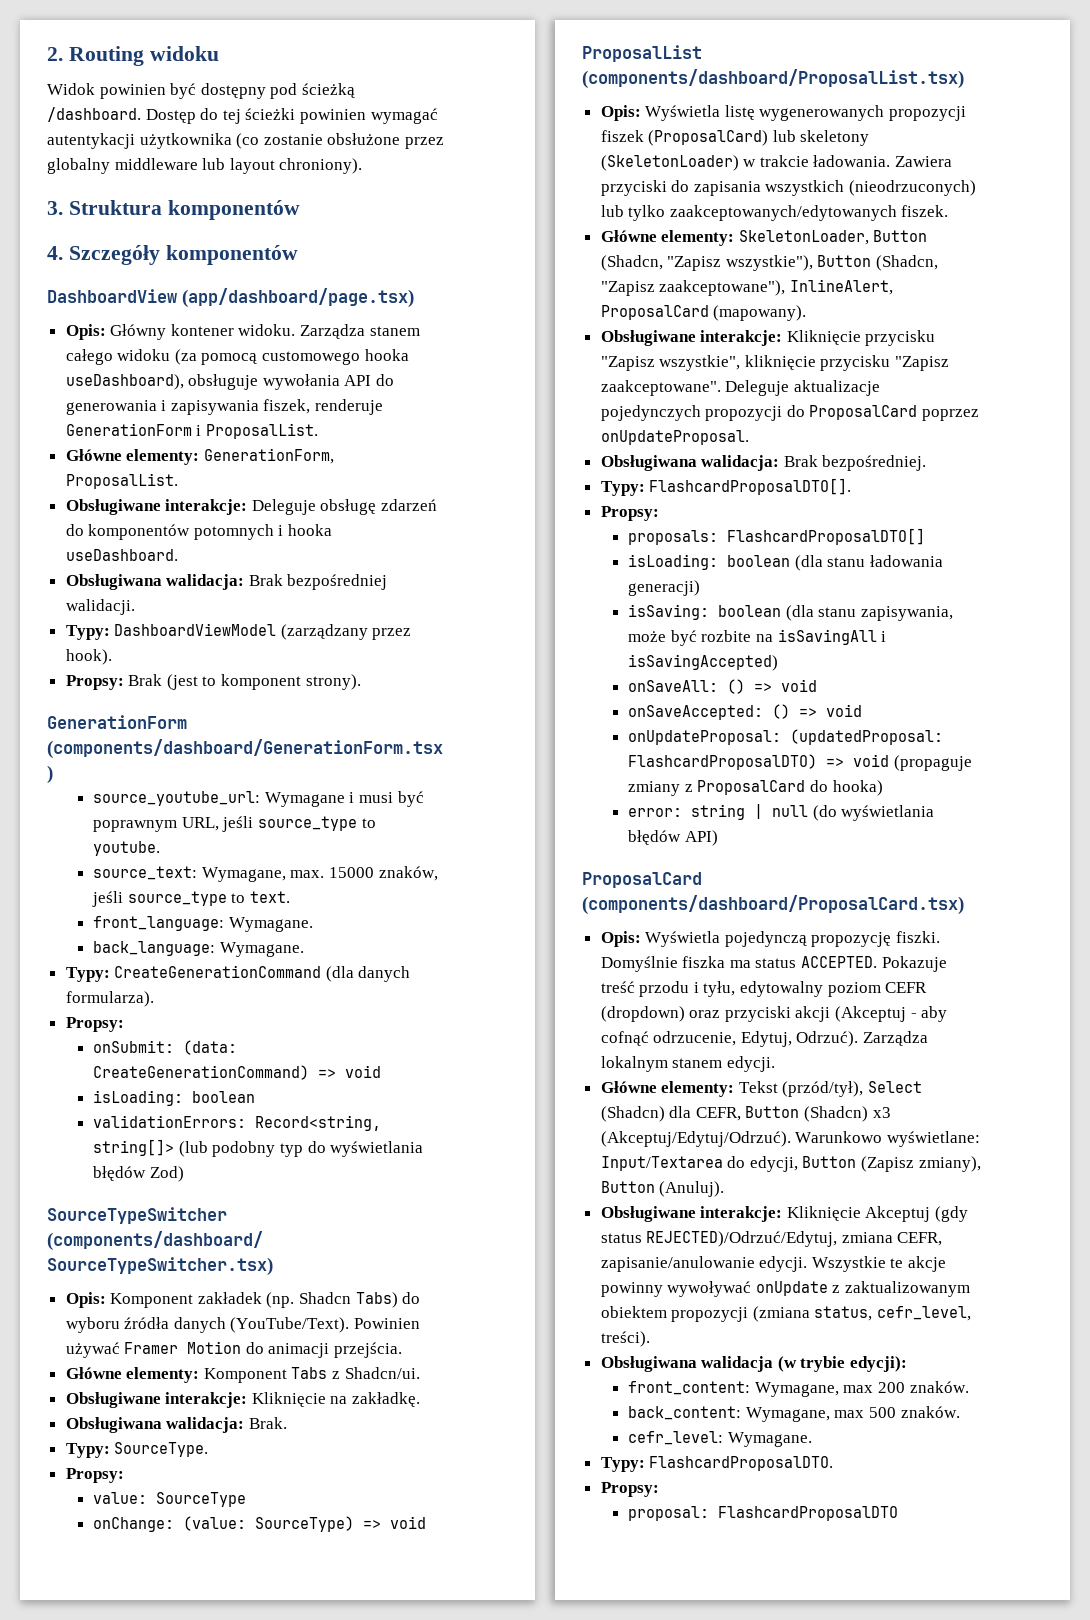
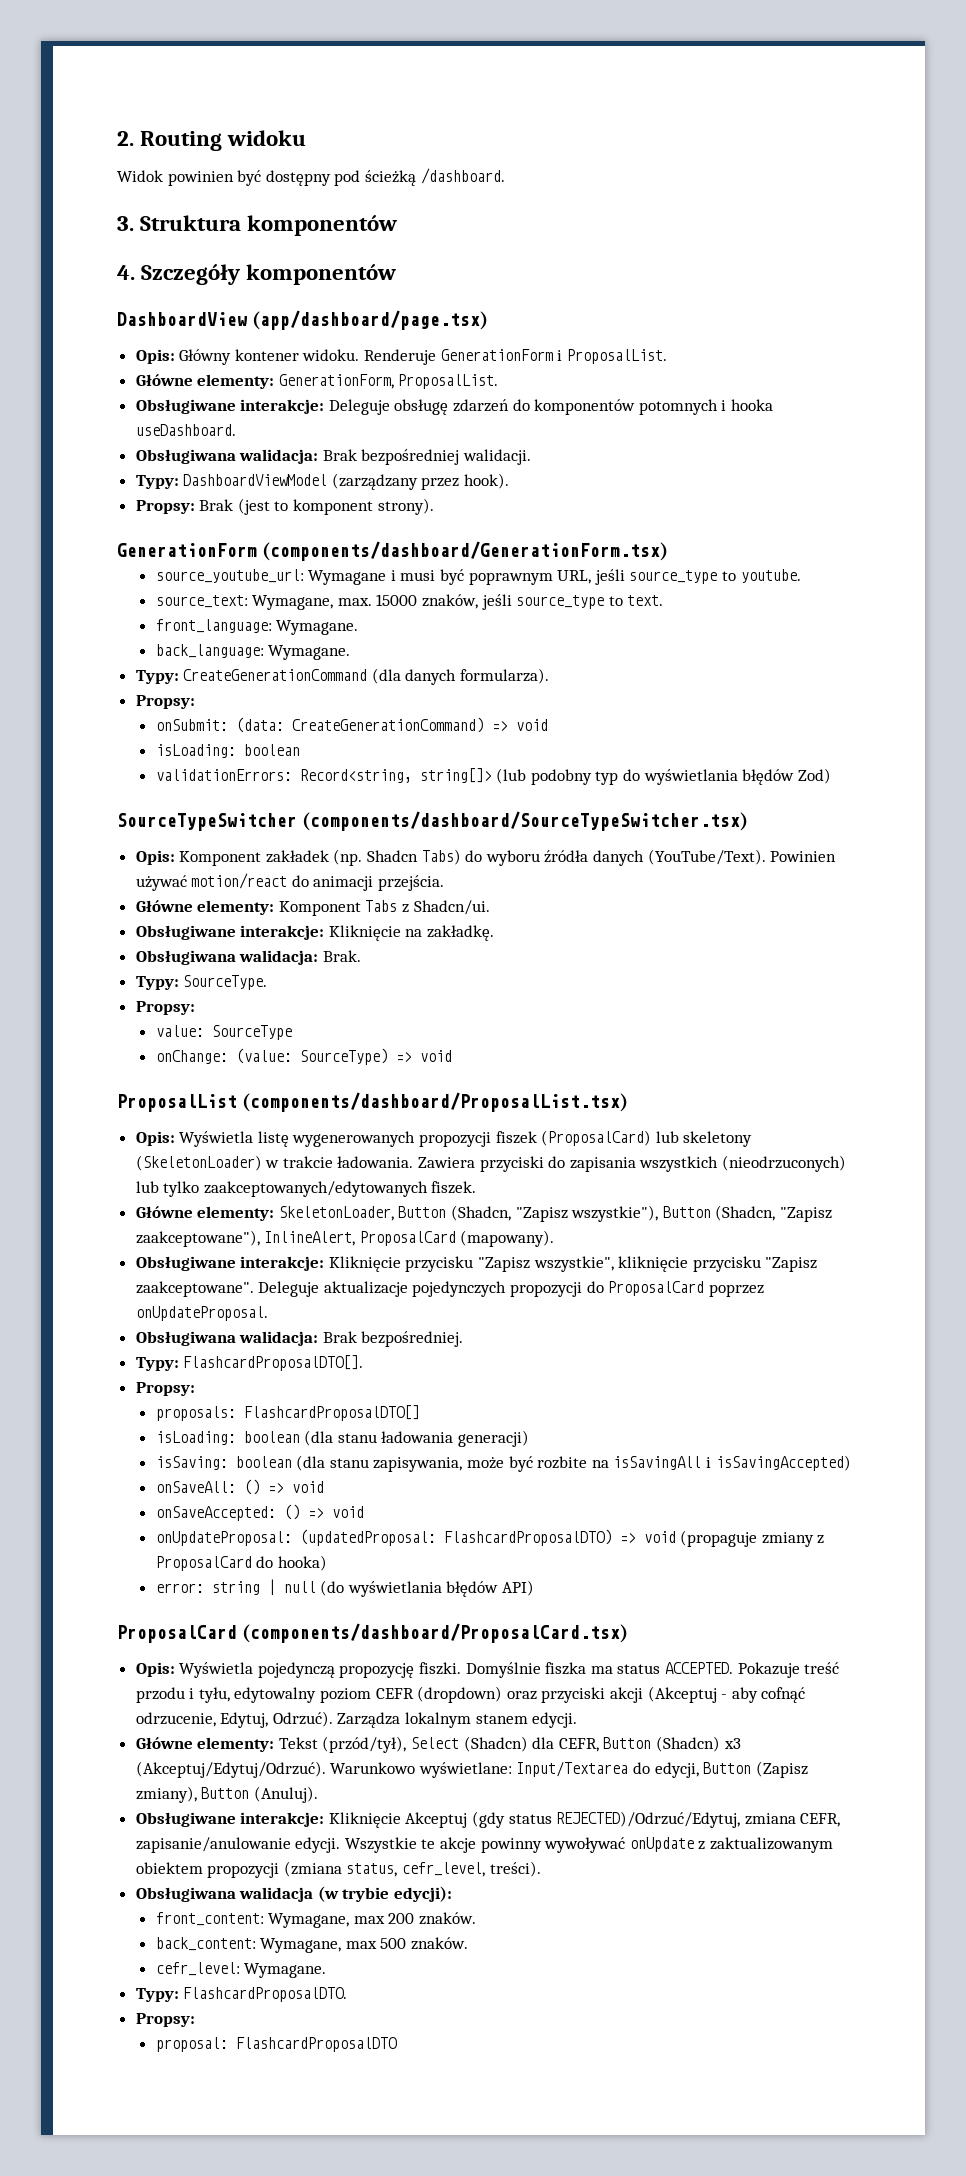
- Dostęp do tej ścieżki powinien wymagać autentykacji użytkownika (co zostanie obsłużone przez globalny middleware lub layout chroniony).
- Zarządza stanem całego widoku (za pomocą customowego hooka useDashboard), obsługuje wywołania API do generowania i zapisywania fiszek, renderuje GenerationForm i ProposalList.
+ Renderuje GenerationForm i ProposalList.
- Powinien używać Framer Motion do animacji przejścia.
+ Powinien używać motion/react do animacji przejścia.

